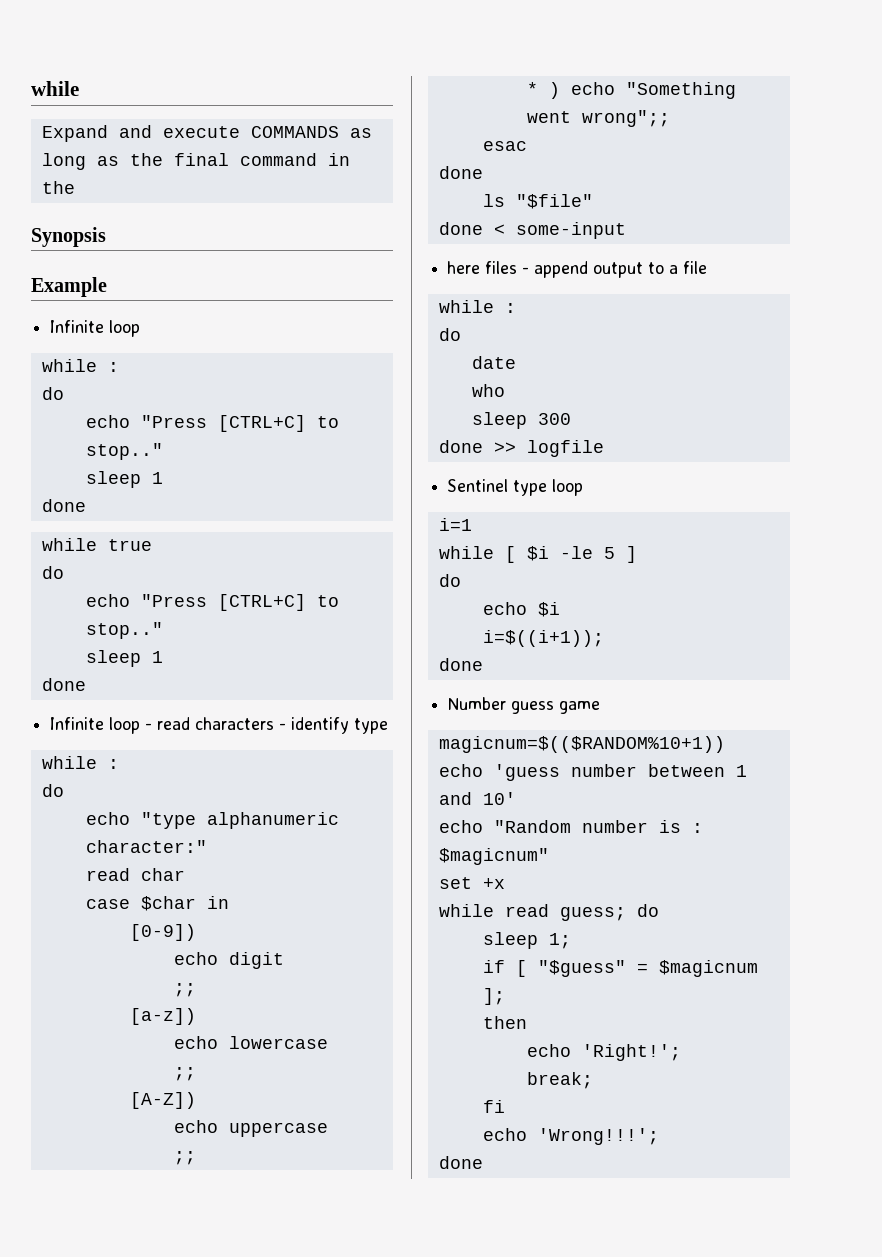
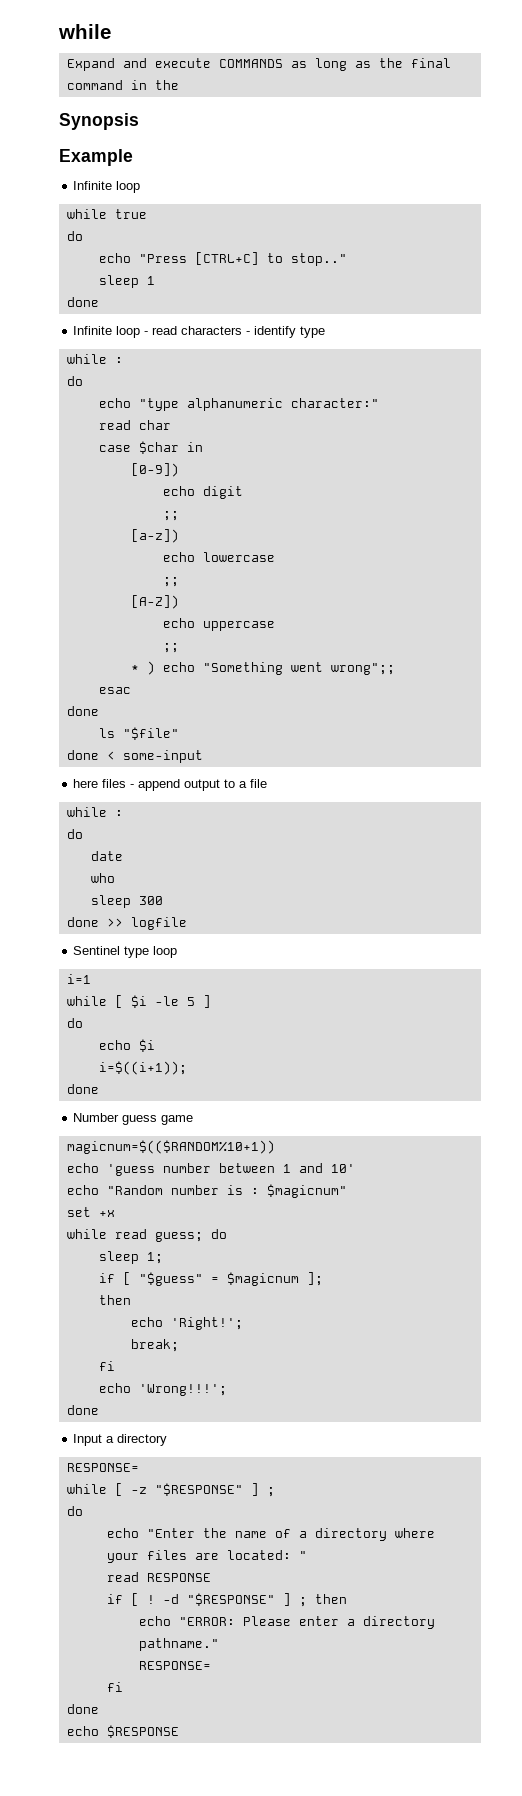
  Example
  Infinite loop
- while :
- do
- echo "Press [CTRL+C] to stop.."
- sleep 1
- done
+ Input a directory
+ RESPONSE=
+ while [ -z "$RESPONSE" ] ;
+ do
+ echo "Enter the name of a directory where your files are located: "
+ read RESPONSE
+ if [ ! -d "$RESPONSE" ] ; then
+ echo "ERROR: Please enter a directory pathname."
+ RESPONSE=
+ fi
+ done
+ echo $RESPONSE

